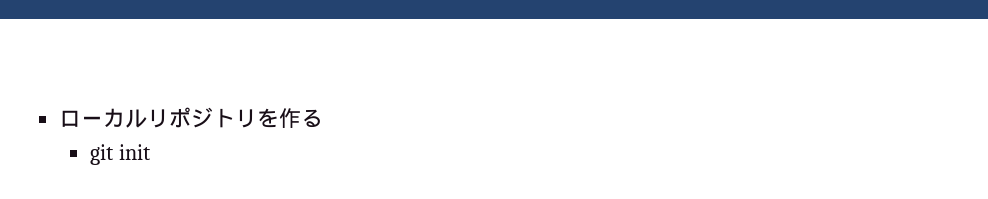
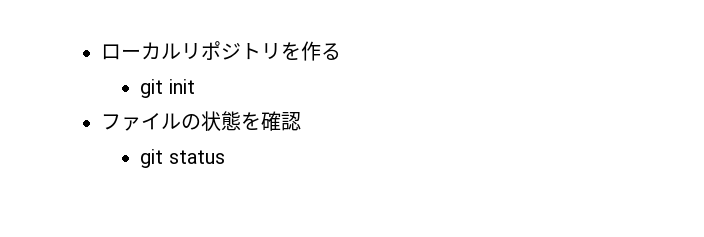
+ ファイルの状態を確認
+ git status

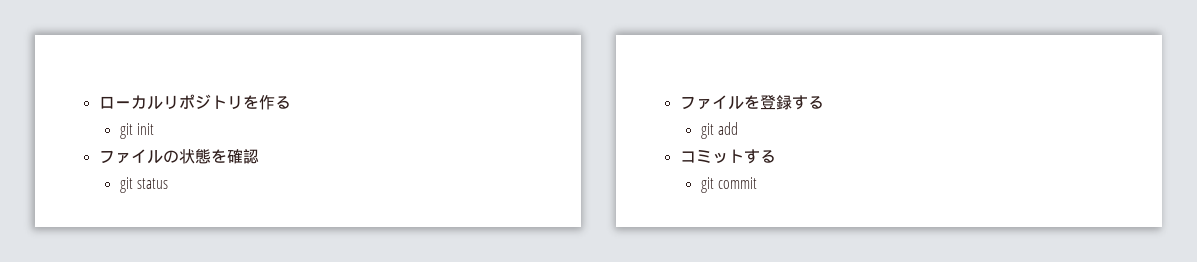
+ ファイルを登録する
+ git add
+ コミットする
+ git commit

